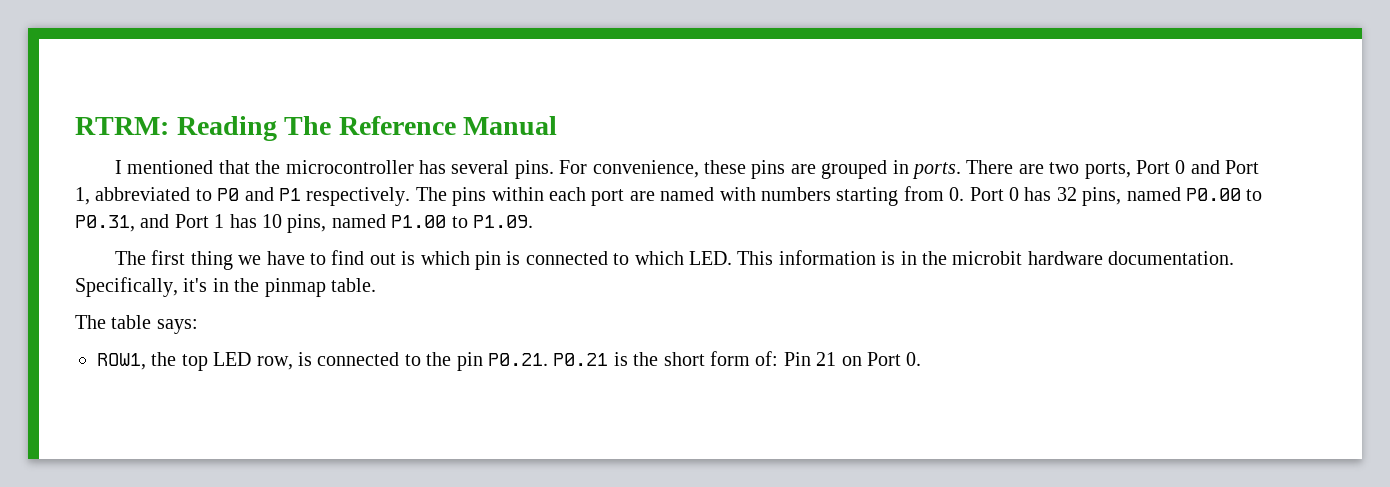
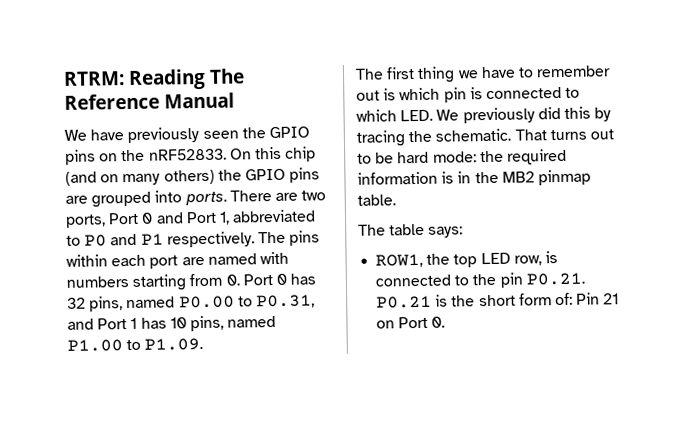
- I mentioned that the microcontroller has several pins. For convenience, these pins are grouped in ports.
+ We have previously seen the GPIO pins on the nRF52833. On this chip (and on many others) the GPIO pins are grouped into ports.
- The first thing we have to find out is which pin is connected to which LED. This information is in the microbit hardware documentation. Specifically, it's in the pinmap table.
+ The first thing we have to remember out is which pin is connected to which LED. We previously did this by tracing the schematic. That turns out to be hard mode: the required information is in the MB2 pinmap table.

